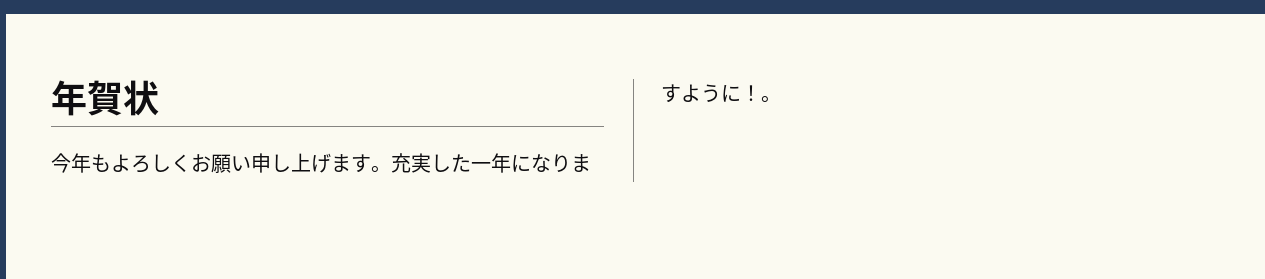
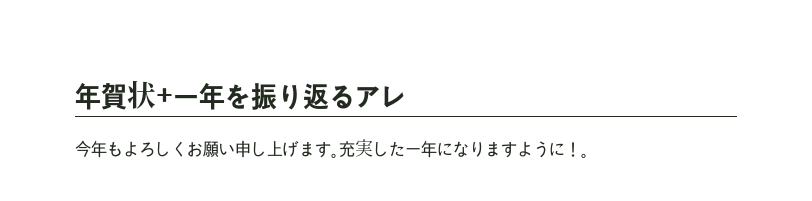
- 年賀状
+ 年賀状+一年を振り返るアレ

